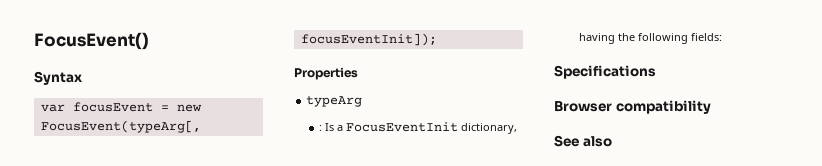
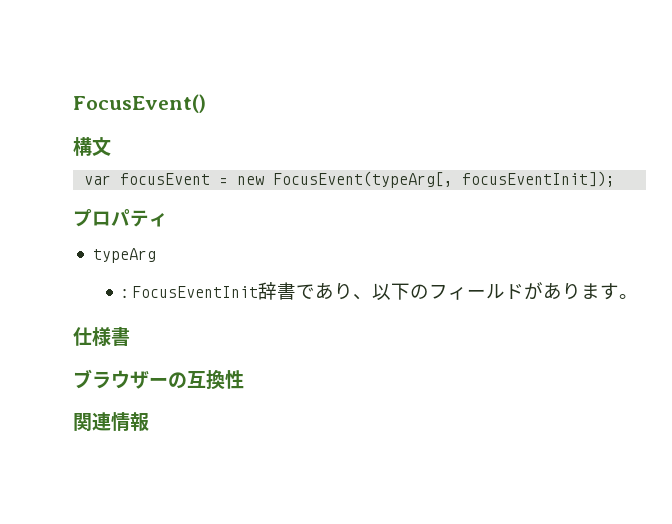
- Syntax
+ 構文
- Properties
+ プロパティ
- : Is a FocusEventInit dictionary, having the following fields:
- Specifications
- Browser compatibility
- See also
+ : FocusEventInit辞書であり、以下のフィールドがあります。
+ 仕様書
+ ブラウザーの互換性
+ 関連情報

